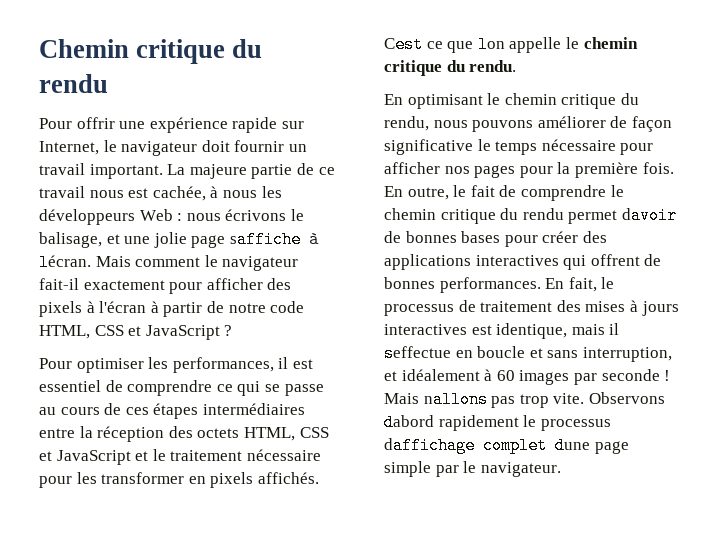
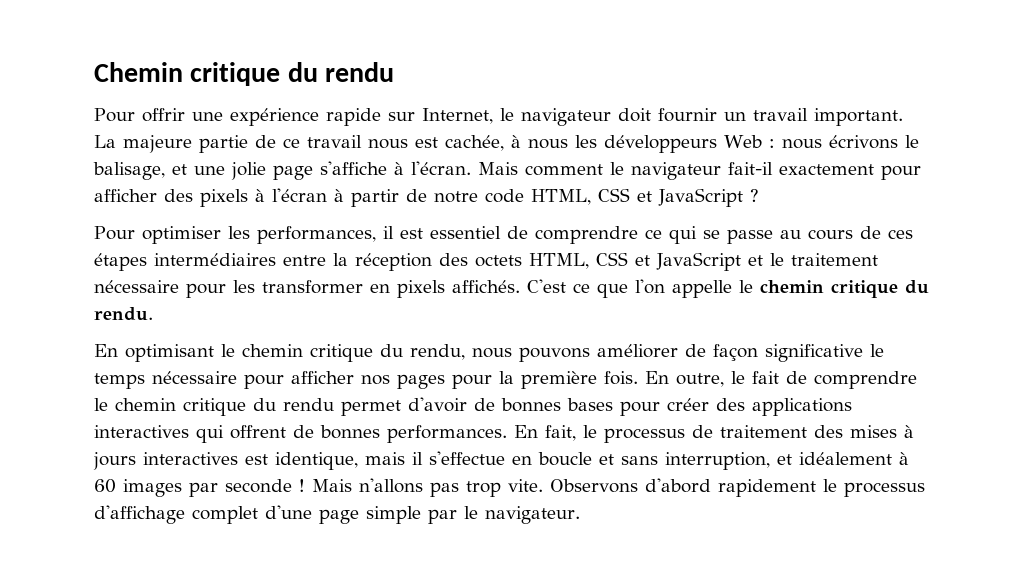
- La majeure partie de ce travail nous est cachée, à nous les développeurs Web : nous écrivons le balisage, et une jolie page saffiche à lécran.
+ La majeure partie de ce travail nous est cachée, à nous les développeurs Web : nous écrivons le balisage, et une jolie page s'affiche à l'écran.
- Cest ce que lon appelle le chemin critique du rendu.
+ C'est ce que l'on appelle le chemin critique du rendu.
- En outre, le fait de comprendre le chemin critique du rendu permet davoir de bonnes bases pour créer des applications interactives qui offrent de bonnes performances.
+ En outre, le fait de comprendre le chemin critique du rendu permet d'avoir de bonnes bases pour créer des applications interactives qui offrent de bonnes performances.
- En fait, le processus de traitement des mises à jours interactives est identique, mais il seffectue en boucle et sans interruption, et idéalement à 60 images par seconde !
+ En fait, le processus de traitement des mises à jours interactives est identique, mais il s'effectue en boucle et sans interruption, et idéalement à 60 images par seconde !
- Mais nallons pas trop vite.
+ Mais n'allons pas trop vite.
- Observons dabord rapidement le processus daffichage complet dune page simple par le navigateur.
+ Observons d'abord rapidement le processus d'affichage complet d'une page simple par le navigateur.

